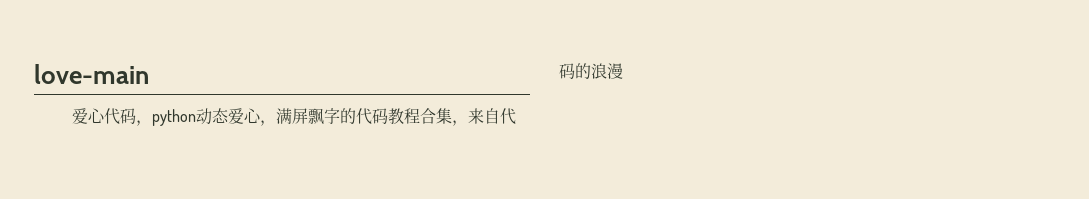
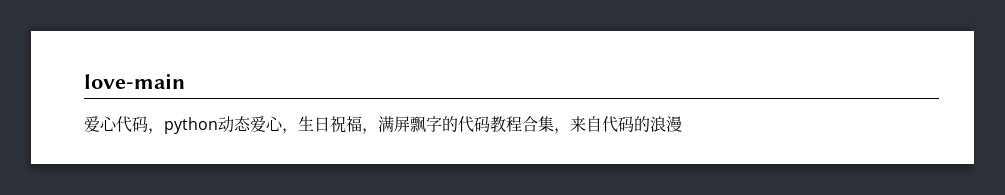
- 爱心代码，python动态爱心，满屏飘字的代码教程合集，来自代码的浪漫
+ 爱心代码，python动态爱心，生日祝福，满屏飘字的代码教程合集，来自代码的浪漫

